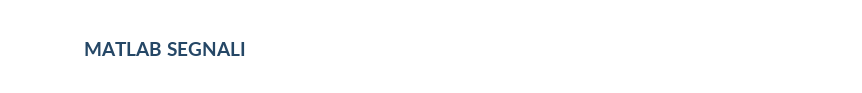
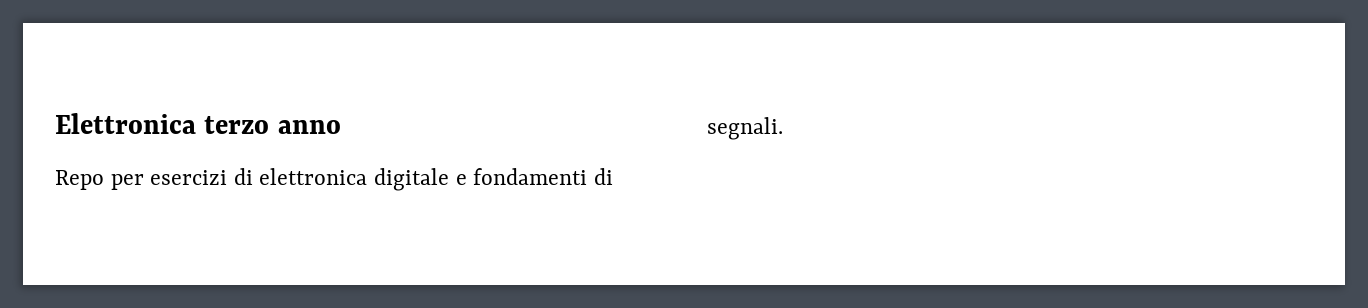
- MATLAB SEGNALI
+ Elettronica terzo anno
+ Repo per esercizi di elettronica digitale e fondamenti di segnali.

